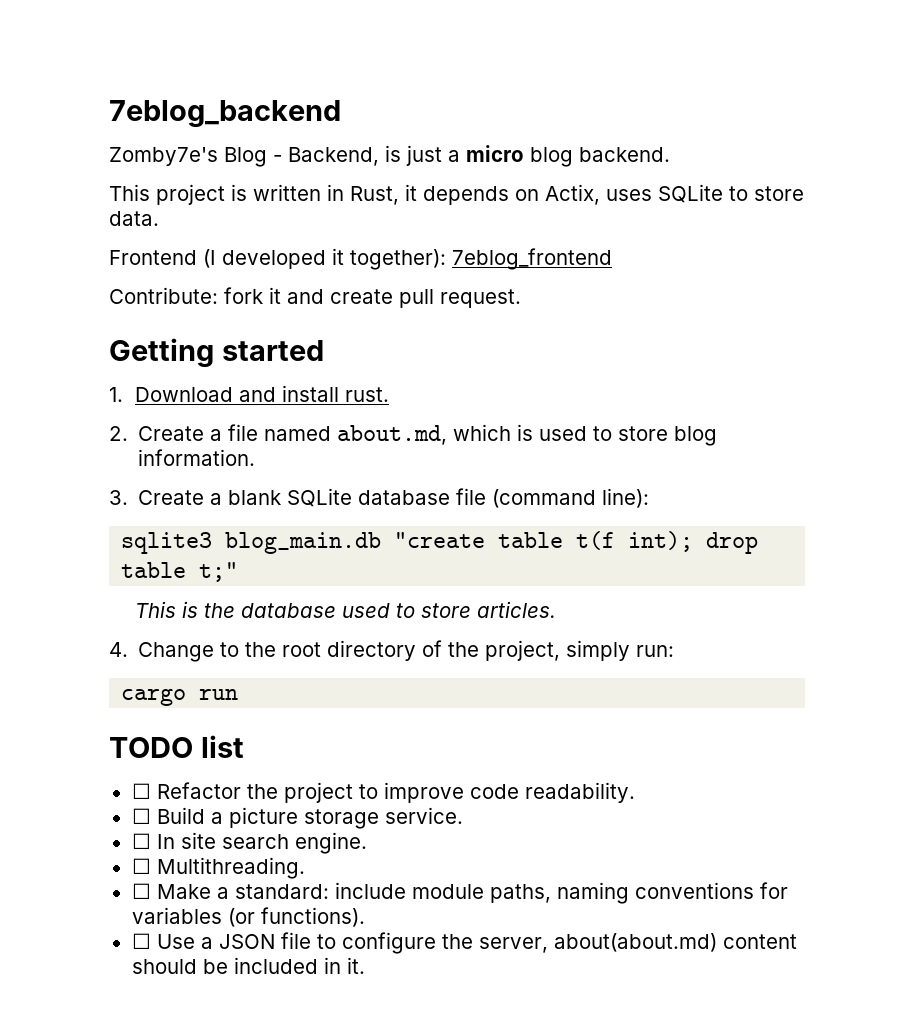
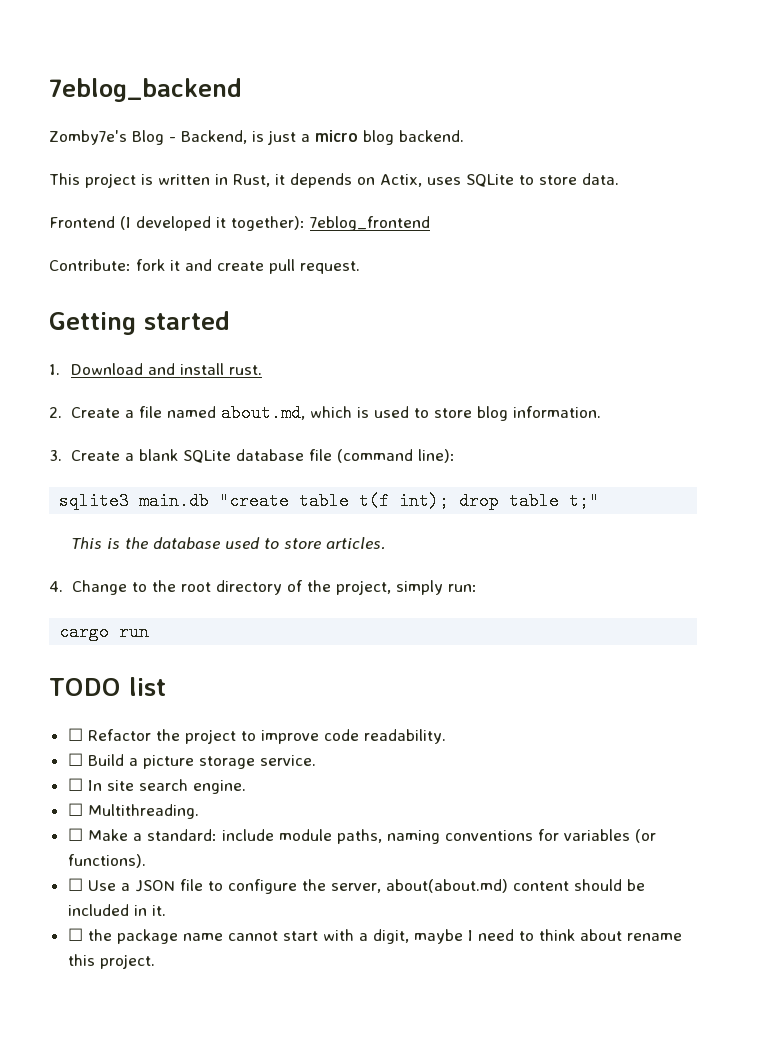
- sqlite3 blog_main.db "create table t(f int); drop table t;"
+ sqlite3 main.db "create table t(f int); drop table t;"
+ ☐ the package name cannot start with a digit, maybe I need to think about rename this project.

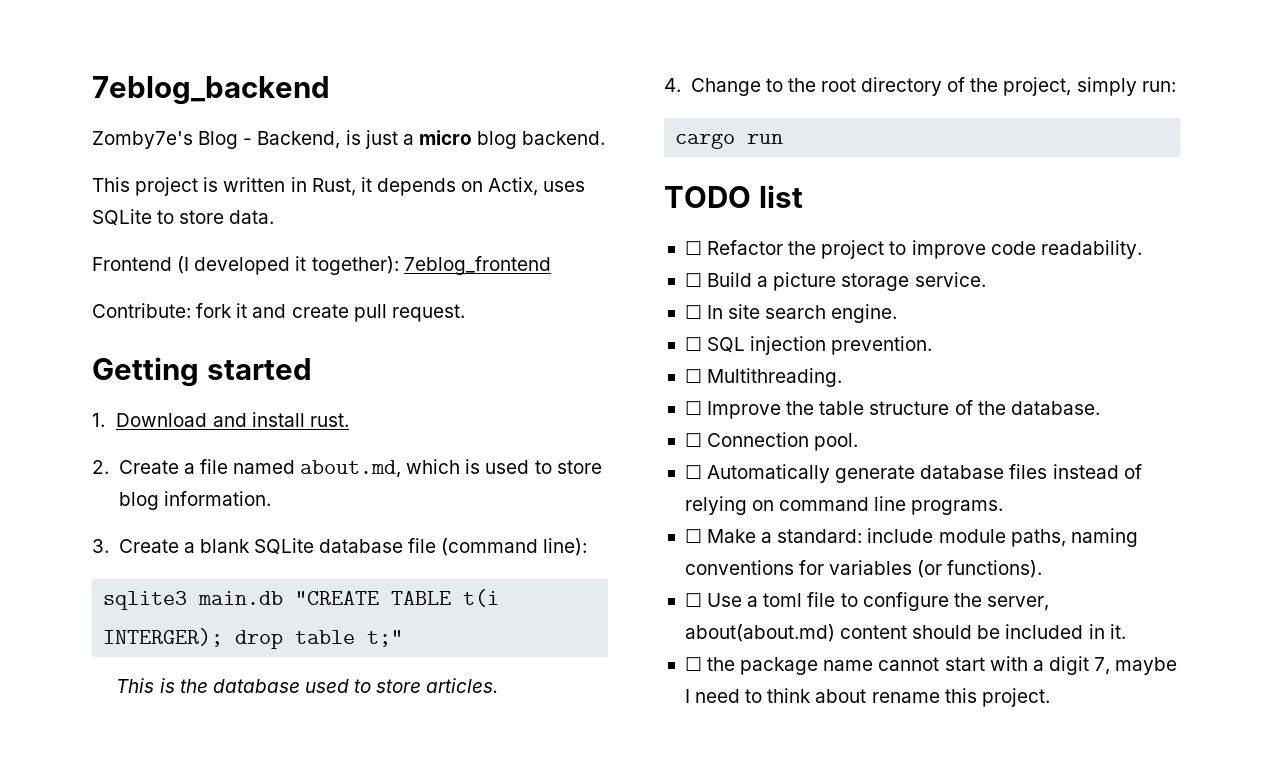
- sqlite3 main.db "create table t(f int); drop table t;"
+ sqlite3 main.db "CREATE TABLE t(i INTERGER); drop table t;"
+ ☐ SQL injection prevention.
  ☐ Multithreading.
+ ☐ Improve the table structure of the database.
+ ☐ Connection pool.
+ ☐ Automatically generate database files instead of relying on command line programs.
- ☐ Use a JSON file to configure the server, about(about.md) content should be included in it.
+ ☐ Use a toml file to configure the server, about(about.md) content should be included in it.
- ☐ the package name cannot start with a digit, maybe I need to think about rename this project.
+ ☐ the package name cannot start with a digit 7, maybe I need to think about rename this project.

